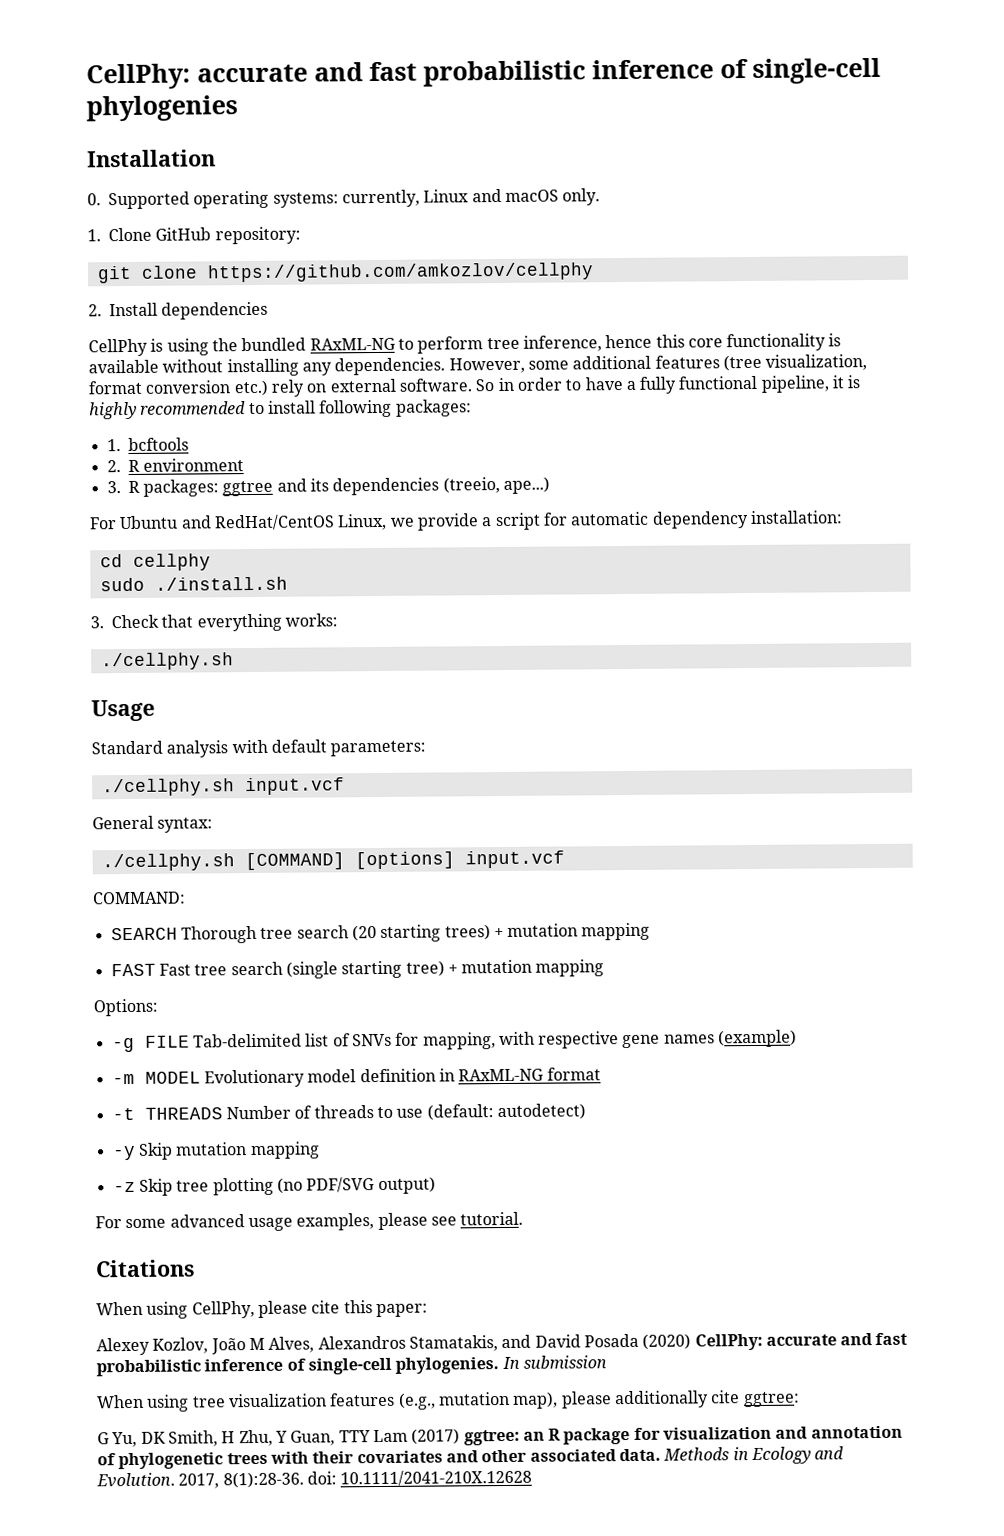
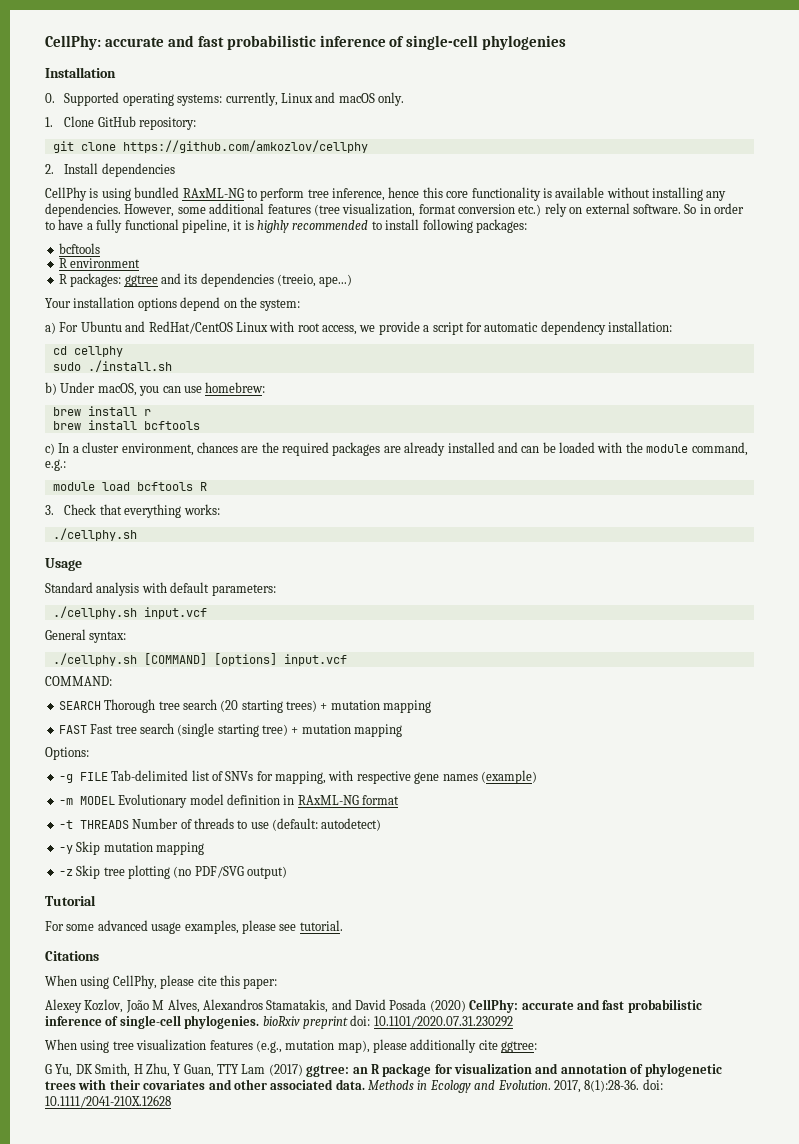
- CellPhy is using the bundled RAxML-NG to perform tree inference, hence this core functionality is available without installing any dependencies.
+ CellPhy is using bundled RAxML-NG to perform tree inference, hence this core functionality is available without installing any dependencies.
  So in order to have a fully functional pipeline, it is highly recommended to install following packages:
- 1. bcftools
- 2. R environment
+ bcftools
+ R environment
- 3. R packages: ggtree and its dependencies (treeio, ape...)
+ R packages: ggtree and its dependencies (treeio, ape...)
- For Ubuntu and RedHat/CentOS Linux, we provide a script for automatic dependency installation:
+ Your installation options depend on the system:
+ a) For Ubuntu and RedHat/CentOS Linux with root access, we provide a script for automatic dependency installation:
+ b) Under macOS, you can use homebrew:
+ brew install r
+ brew install bcftools
+ c) In a cluster environment, chances are the required packages are already installed and can be loaded with the module command, e.g.:
+ module load bcftools R
+ Tutorial
- Alexey Kozlov, João M Alves, Alexandros Stamatakis, and David Posada (2020) CellPhy: accurate and fast probabilistic inference of single-cell phylogenies. In submission
+ Alexey Kozlov, João M Alves, Alexandros Stamatakis, and David Posada (2020) CellPhy: accurate and fast probabilistic inference of single-cell phylogenies. bioRxiv preprint doi: 10.1101/2020.07.31.230292

